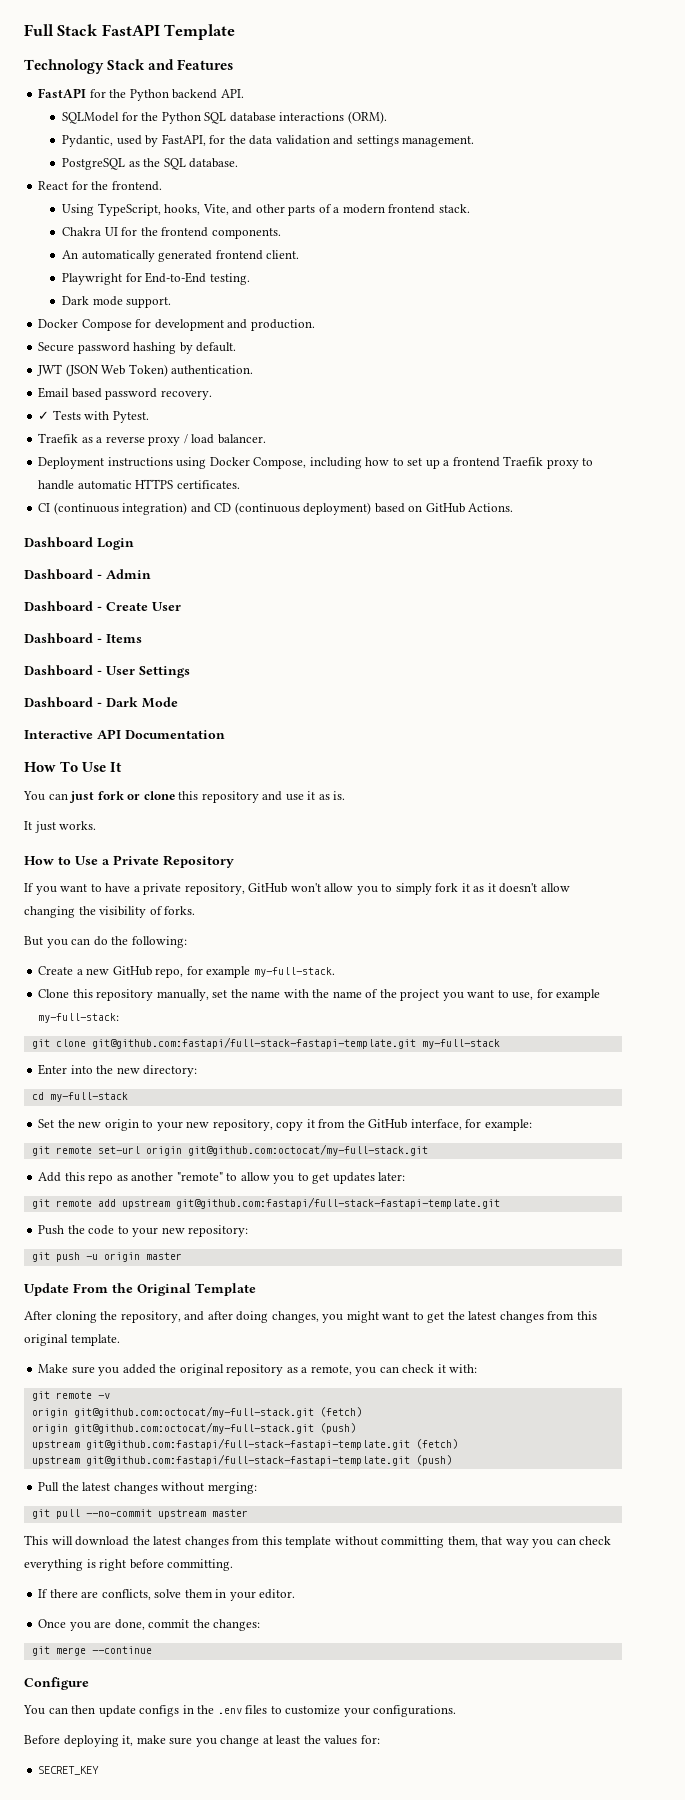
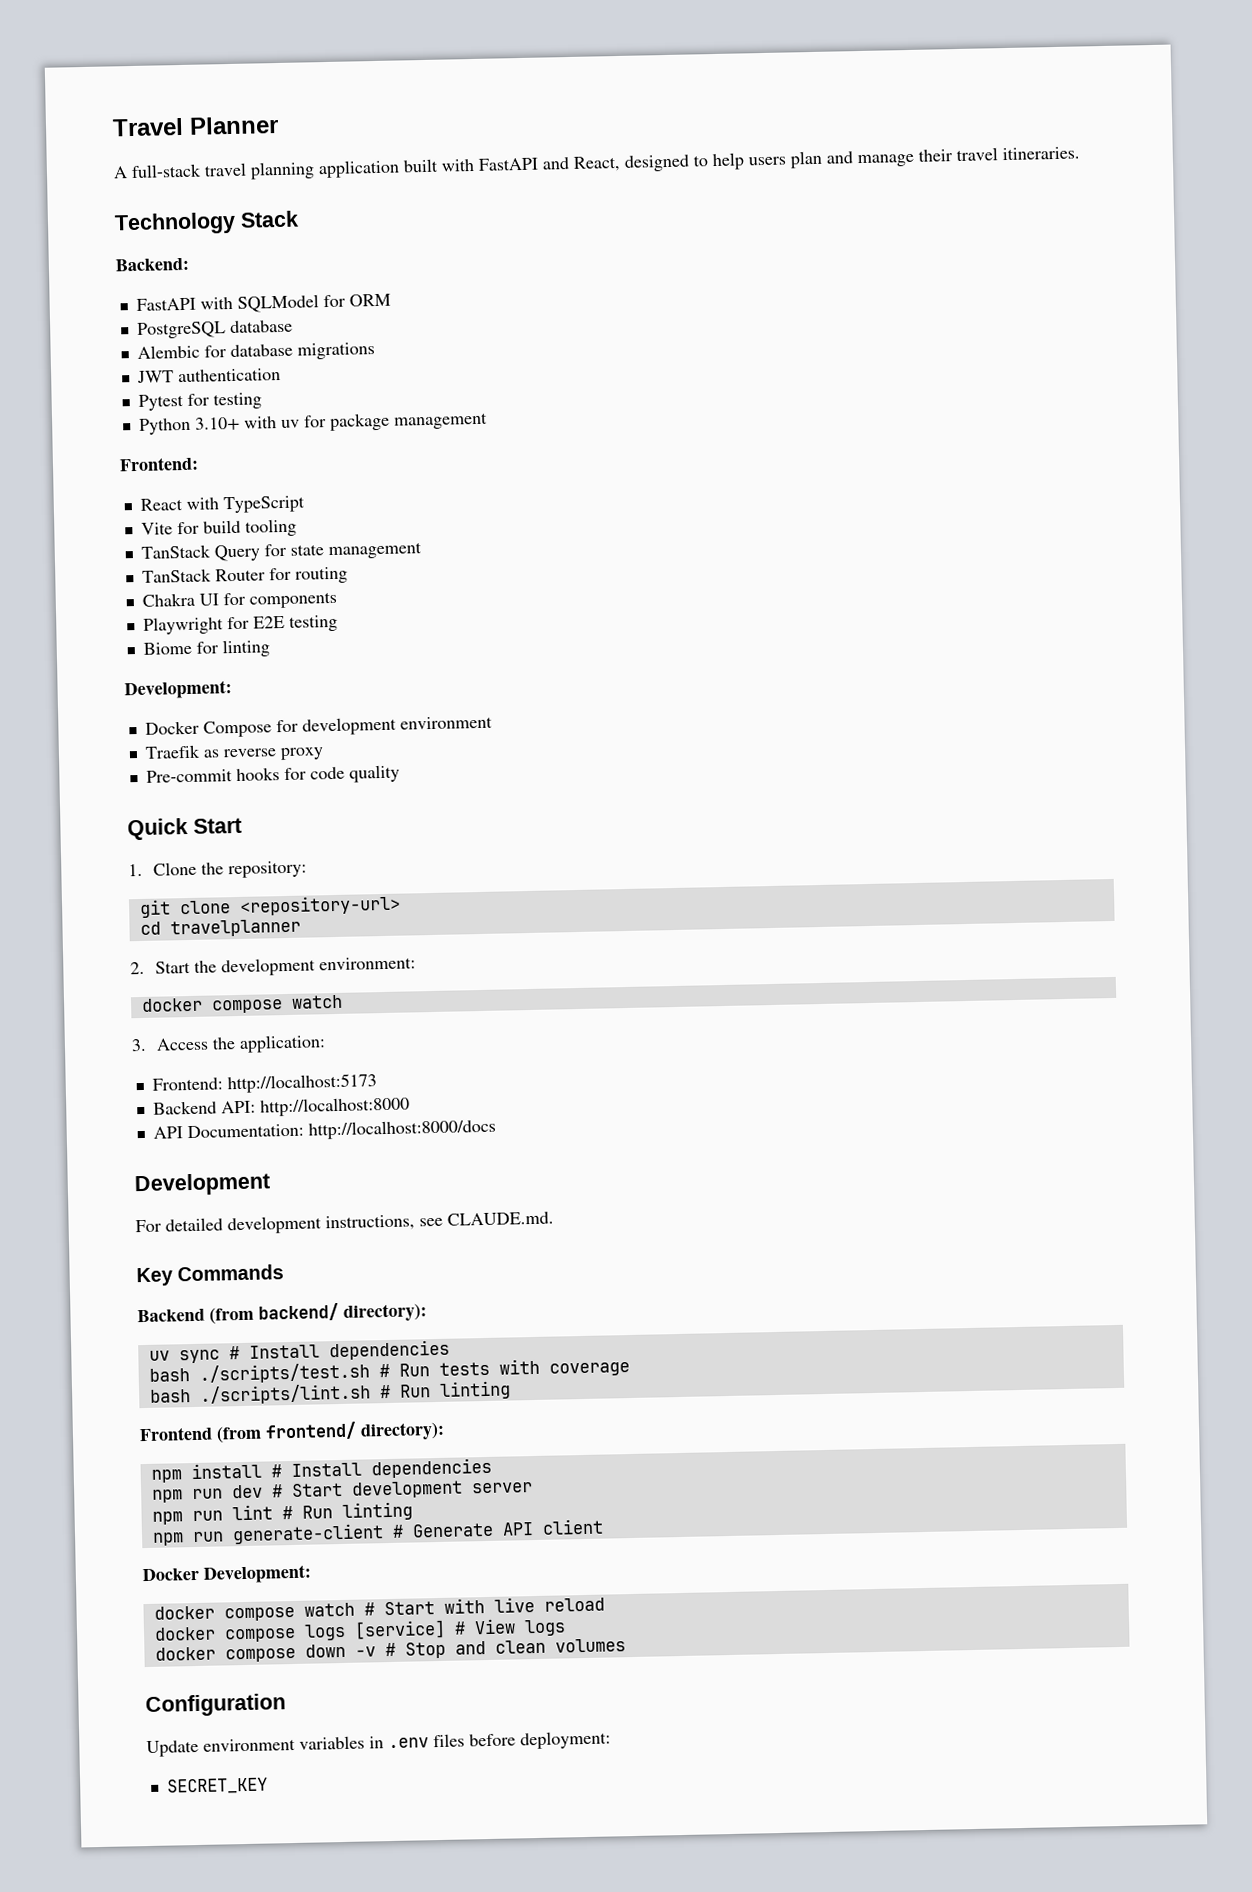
- Full Stack FastAPI Template
+ Travel Planner
+ A full-stack travel planning application built with FastAPI and React, designed to help users plan and manage their travel itineraries.
- Technology Stack and Features
- FastAPI for the Python backend API.
- SQLModel for the Python SQL database interactions (ORM).
- Pydantic, used by FastAPI, for the data validation and settings management.
- PostgreSQL as the SQL database.
- React for the frontend.
- Using TypeScript, hooks, Vite, and other parts of a modern frontend stack.
- Chakra UI for the frontend components.
- An automatically generated frontend client.
- Playwright for End-to-End testing.
- Dark mode support.
- Docker Compose for development and production.
- Secure password hashing by default.
- JWT (JSON Web Token) authentication.
- Email based password recovery.
- ✓ Tests with Pytest.
+ Technology Stack
+ Backend:
+ FastAPI with SQLModel for ORM
+ PostgreSQL database
+ Alembic for database migrations
+ JWT authentication
+ Pytest for testing
+ Python 3.10+ with uv for package management
+ Frontend:
+ React with TypeScript
+ Vite for build tooling
+ TanStack Query for state management
+ TanStack Router for routing
+ Chakra UI for components
+ Playwright for E2E testing
+ Biome for linting
+ Development:
+ Docker Compose for development environment
- Traefik as a reverse proxy / load balancer.
- Deployment instructions using Docker Compose, including how to set up a frontend Traefik proxy to handle automatic HTTPS certificates.
- CI (continuous integration) and CD (continuous deployment) based on GitHub Actions.
- Dashboard Login
- Dashboard - Admin
- Dashboard - Create User
- Dashboard - Items
- Dashboard - User Settings
- Dashboard - Dark Mode
- Interactive API Documentation
- How To Use It
- You can just fork or clone this repository and use it as is.
- It just works.
- How to Use a Private Repository
- If you want to have a private repository, GitHub won't allow you to simply fork it as it doesn't allow changing the visibility of forks.
- But you can do the following:
- Create a new GitHub repo, for example my-full-stack.
- Clone this repository manually, set the name with the name of the project you want to use, for example my-full-stack:
- git clone git@github.com:fastapi/full-stack-fastapi-template.git my-full-stack
- Enter into the new directory:
- cd my-full-stack
- Set the new origin to your new repository, copy it from the GitHub interface, for example:
- git remote set-url origin git@github.com:octocat/my-full-stack.git
- Add this repo as another "remote" to allow you to get updates later:
- git remote add upstream git@github.com:fastapi/full-stack-fastapi-template.git
- Push the code to your new repository:
- git push -u origin master
- Update From the Original Template
- After cloning the repository, and after doing changes, you might want to get the latest changes from this original template.
- Make sure you added the original repository as a remote, you can check it with:
- git remote -v
- origin git@github.com:octocat/my-full-stack.git (fetch)
- origin git@github.com:octocat/my-full-stack.git (push)
- upstream git@github.com:fastapi/full-stack-fastapi-template.git (fetch)
- upstream git@github.com:fastapi/full-stack-fastapi-template.git (push)
- Pull the latest changes without merging:
- git pull --no-commit upstream master
- This will download the latest changes from this template without committing them, that way you can check everything is right before committing.
- If there are conflicts, solve them in your editor.
- Once you are done, commit the changes:
- git merge --continue
- Configure
- You can then update configs in the .env files to customize your configurations.
- Before deploying it, make sure you change at least the values for:
+ Traefik as reverse proxy
+ Pre-commit hooks for code quality
+ Quick Start
+ 1. Clone the repository:
+ git clone <repository-url>
+ cd travelplanner
+ 2. Start the development environment:
+ docker compose watch
+ 3. Access the application:
+ Frontend: http://localhost:5173
+ Backend API: http://localhost:8000
+ API Documentation: http://localhost:8000/docs
+ Development
+ For detailed development instructions, see CLAUDE.md.
+ Key Commands
+ Backend (from backend/ directory):
+ uv sync # Install dependencies
+ bash ./scripts/test.sh # Run tests with coverage
+ bash ./scripts/lint.sh # Run linting
+ Frontend (from frontend/ directory):
+ npm install # Install dependencies
+ npm run dev # Start development server
+ npm run lint # Run linting
+ npm run generate-client # Generate API client
+ Docker Development:
+ docker compose watch # Start with live reload
+ docker compose logs [service] # View logs
+ docker compose down -v # Stop and clean volumes
+ Configuration
+ Update environment variables in .env files before deployment:

